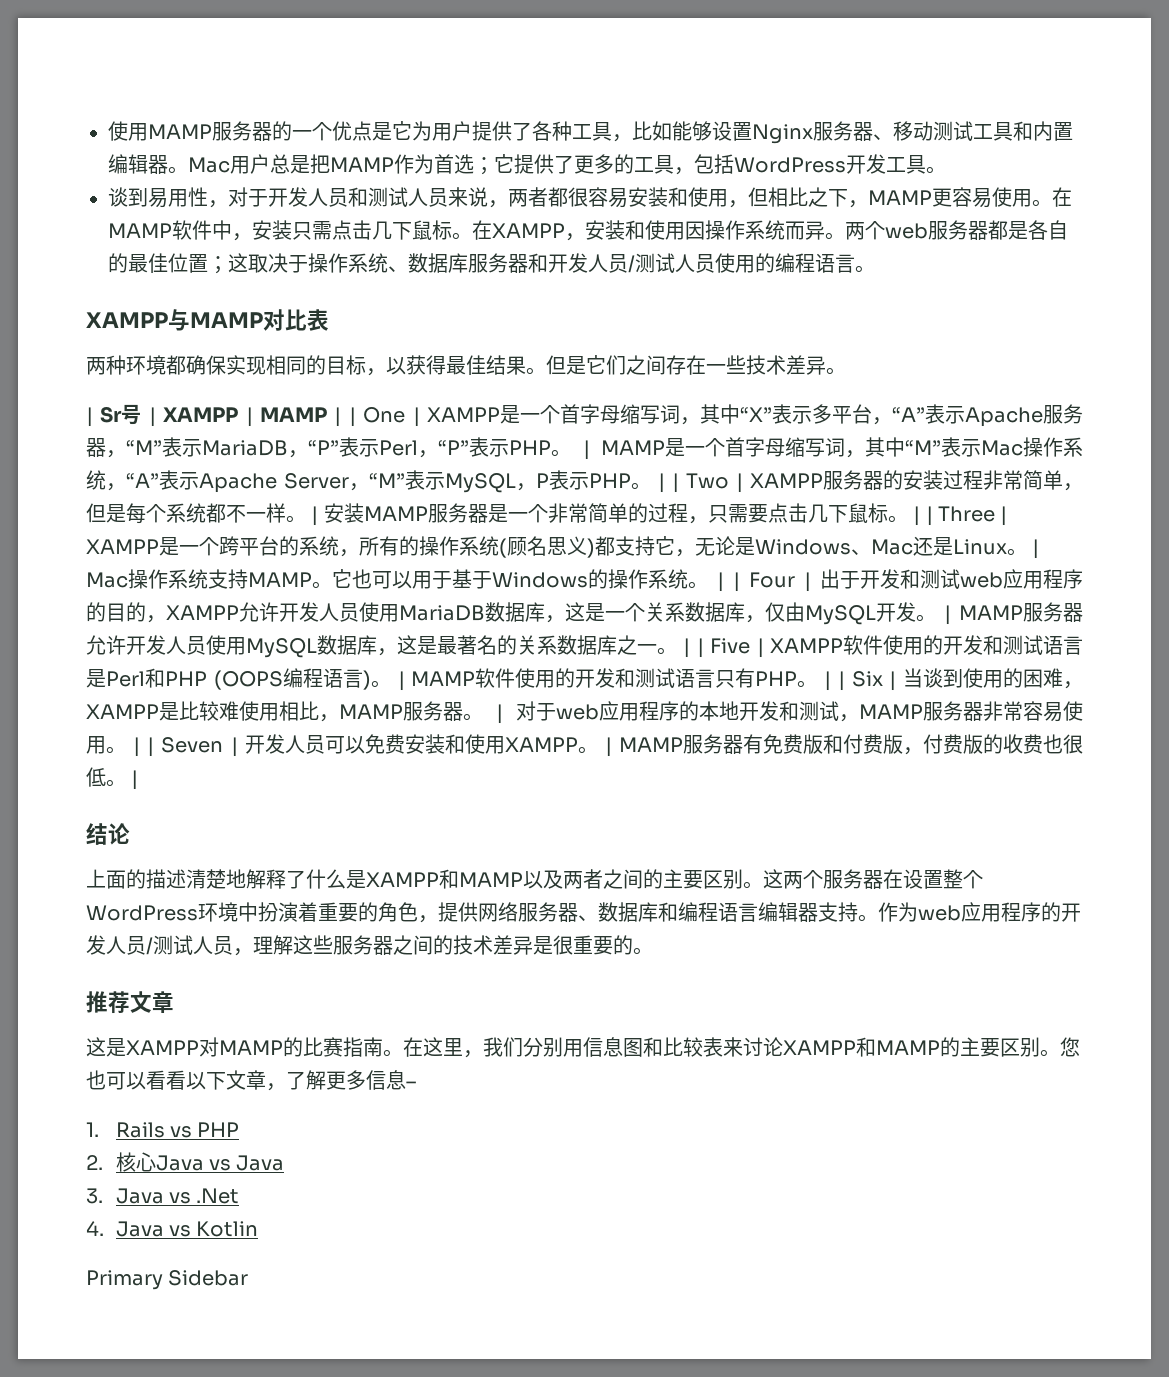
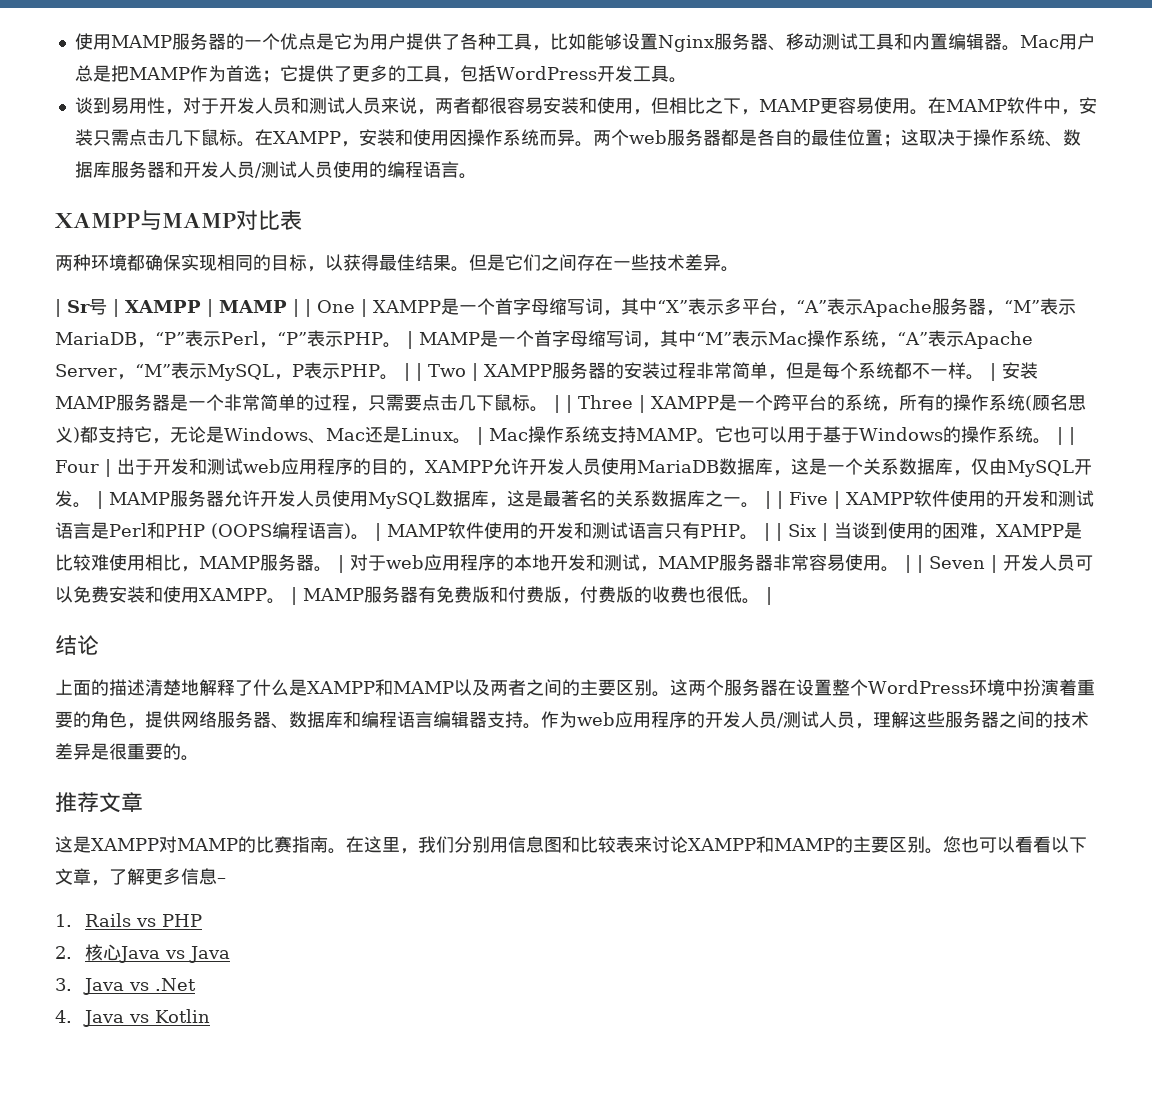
- Primary Sidebar

